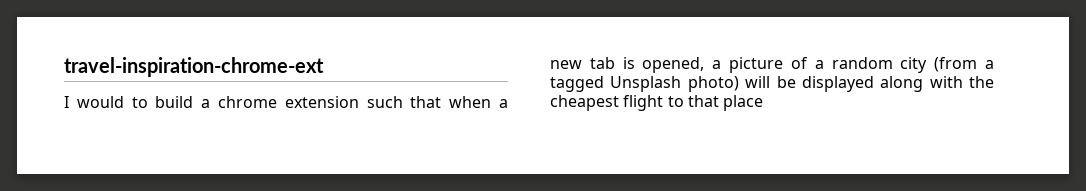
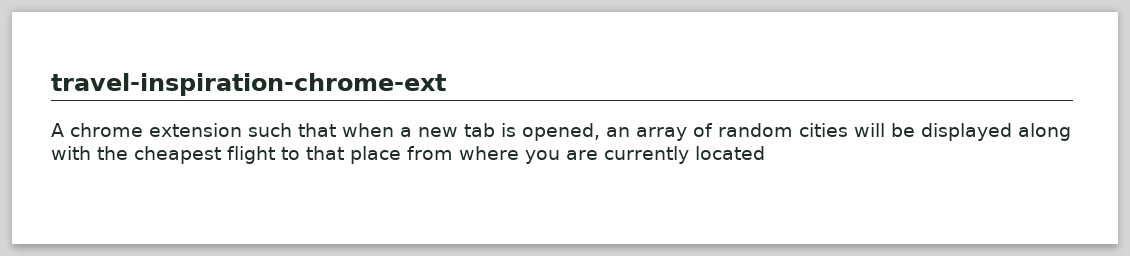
- I would to build a chrome extension such that when a new tab is opened, a picture of a random city (from a tagged Unsplash photo) will be displayed along with the cheapest flight to that place
+ A chrome extension such that when a new tab is opened, an array of random cities will be displayed along with the cheapest flight to that place from where you are currently located

